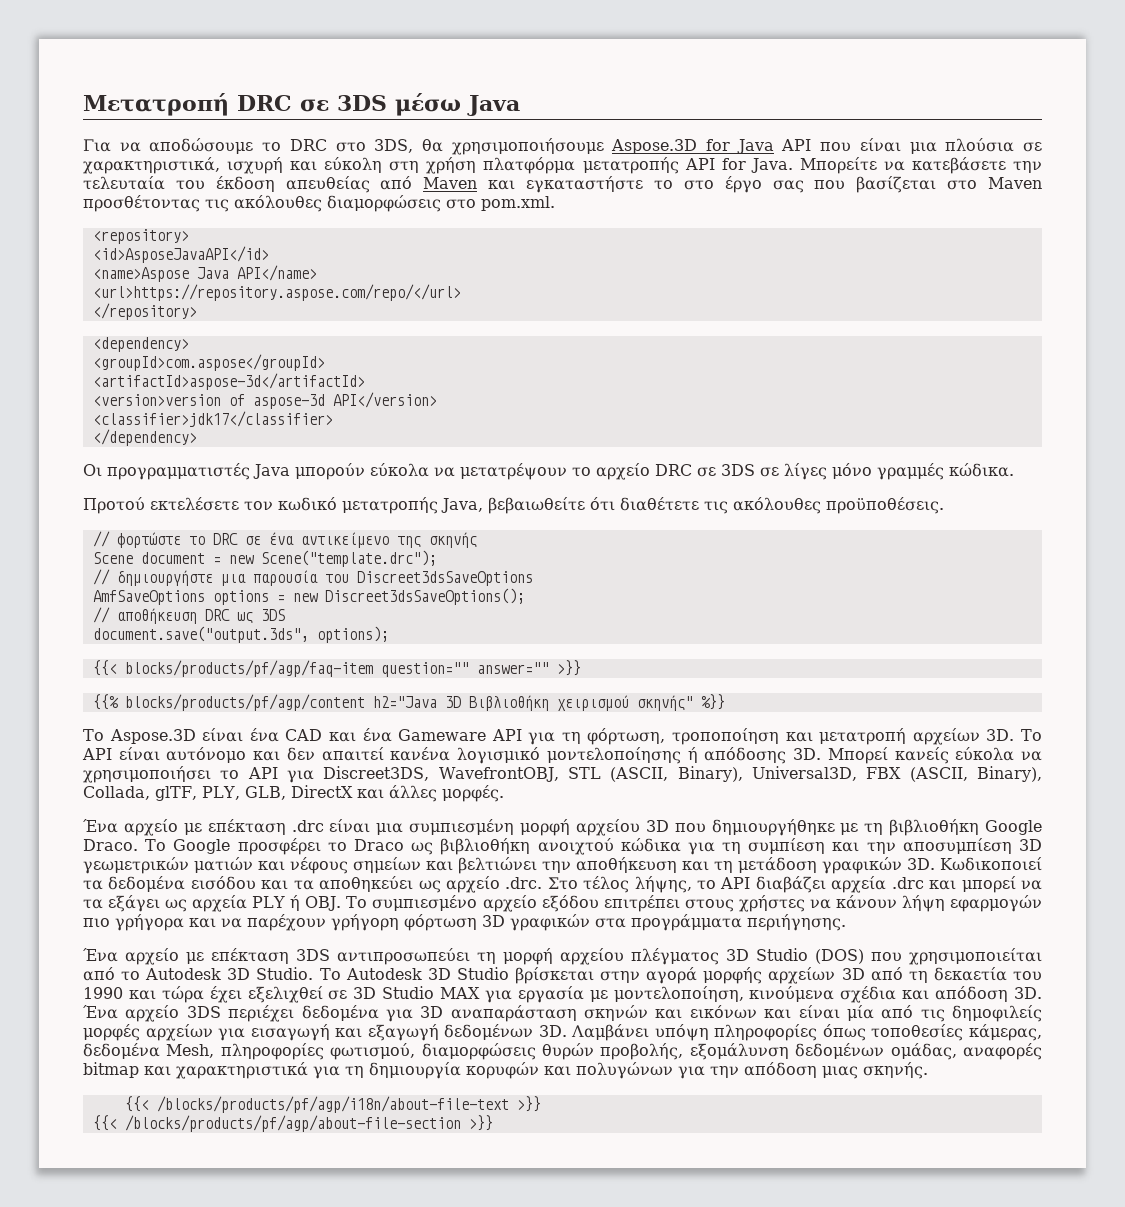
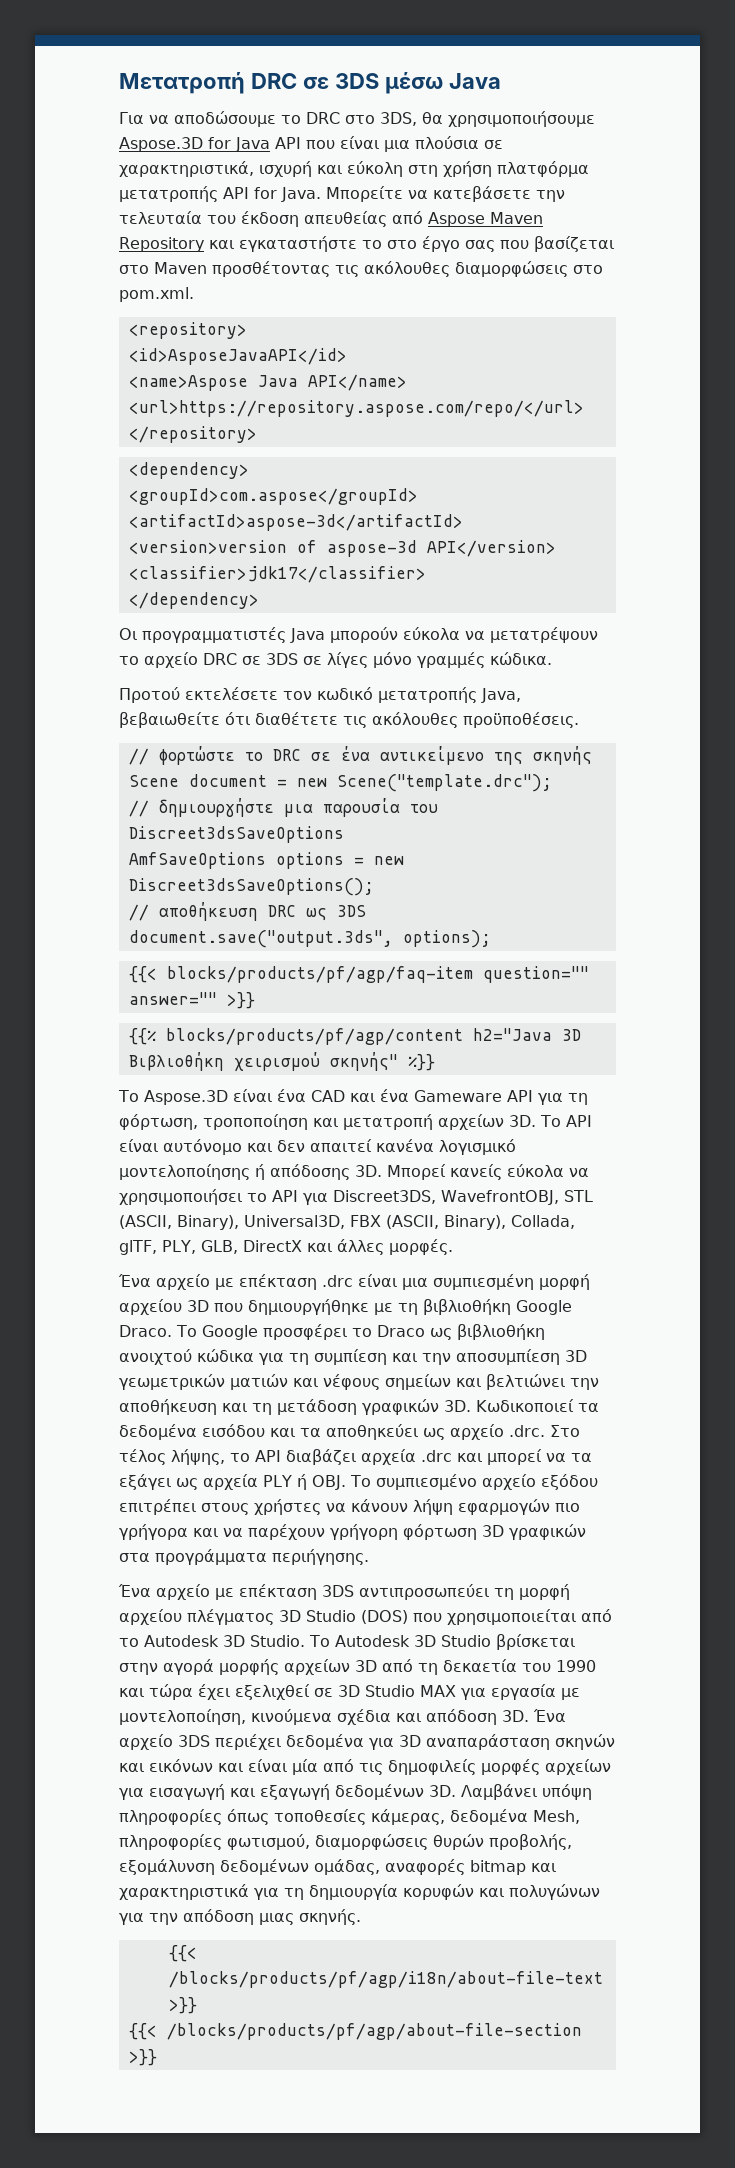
- Μπορείτε να κατεβάσετε την τελευταία του έκδοση απευθείας από Maven και εγκαταστήστε το στο έργο σας που βασίζεται στο Maven προσθέτοντας τις ακόλουθες διαμορφώσεις στο pom.xml.
+ Μπορείτε να κατεβάσετε την τελευταία του έκδοση απευθείας από Aspose Maven Repository και εγκαταστήστε το στο έργο σας που βασίζεται στο Maven προσθέτοντας τις ακόλουθες διαμορφώσεις στο pom.xml.

